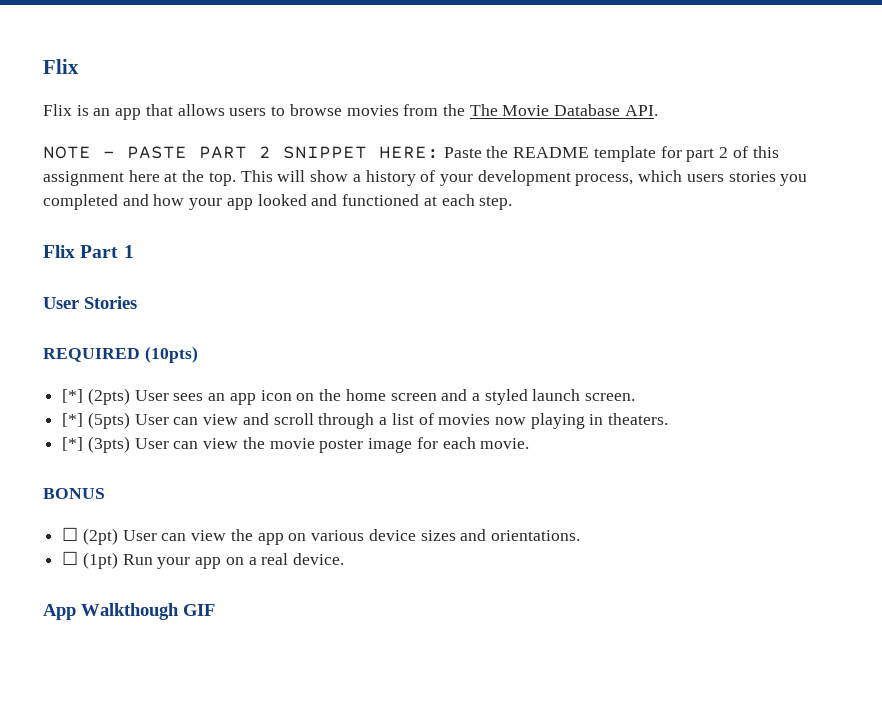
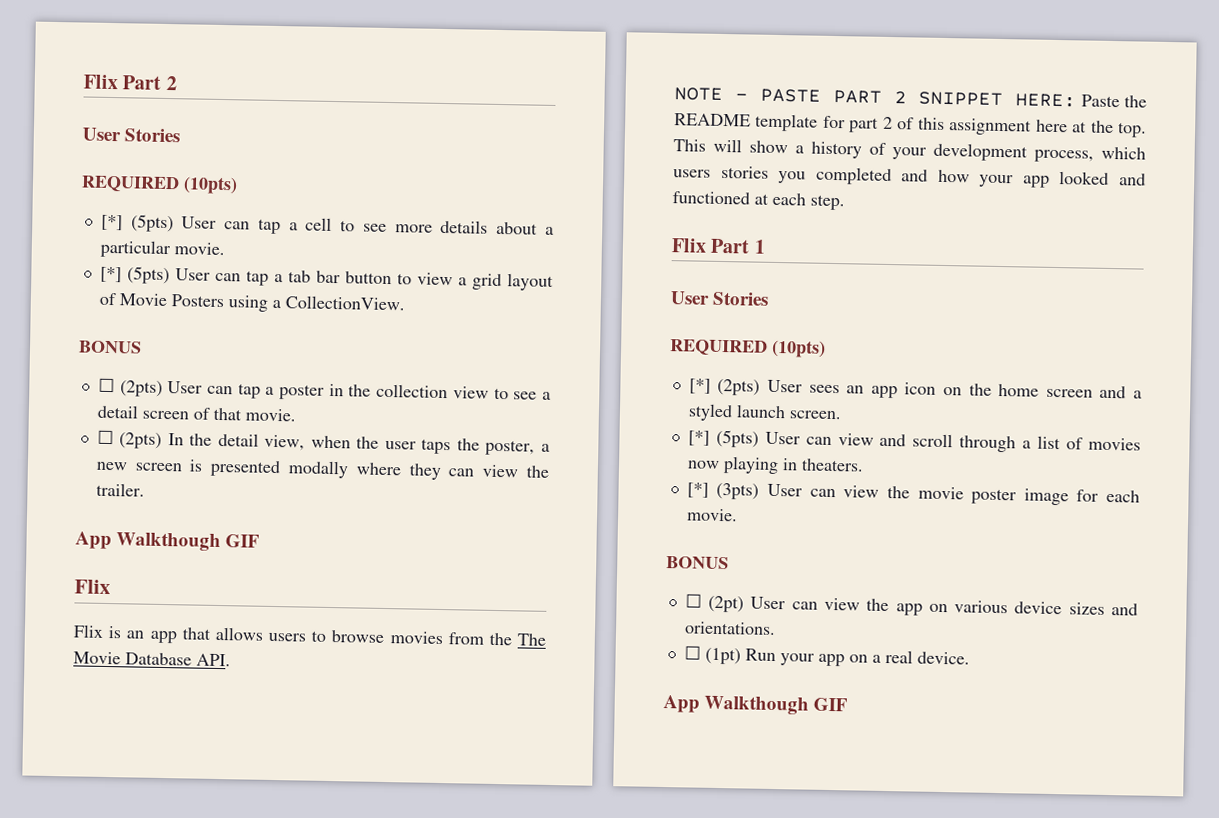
+ Flix Part 2
+ User Stories
+ REQUIRED (10pts)
+ [*] (5pts) User can tap a cell to see more details about a particular movie.
+ [*] (5pts) User can tap a tab bar button to view a grid layout of Movie Posters using a CollectionView.
+ BONUS
+ ☐ (2pts) User can tap a poster in the collection view to see a detail screen of that movie.
+ ☐ (2pts) In the detail view, when the user taps the poster, a new screen is presented modally where they can view the trailer.
+ App Walkthough GIF

